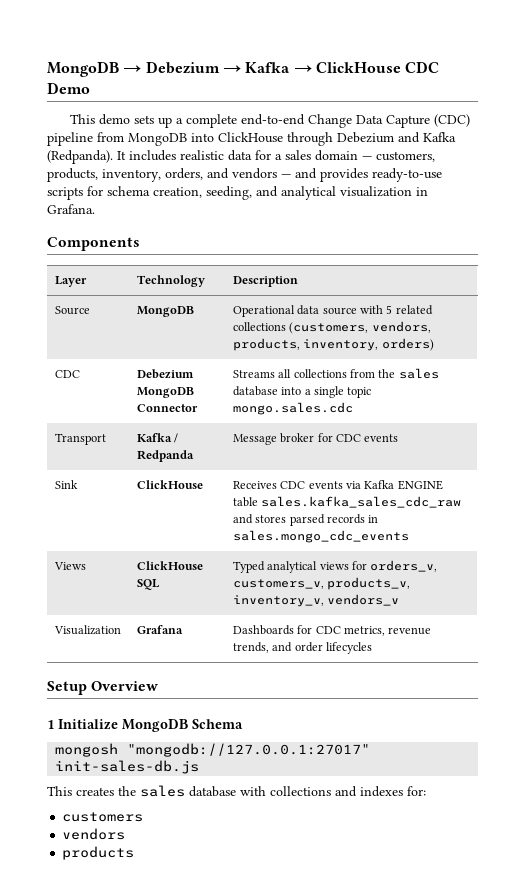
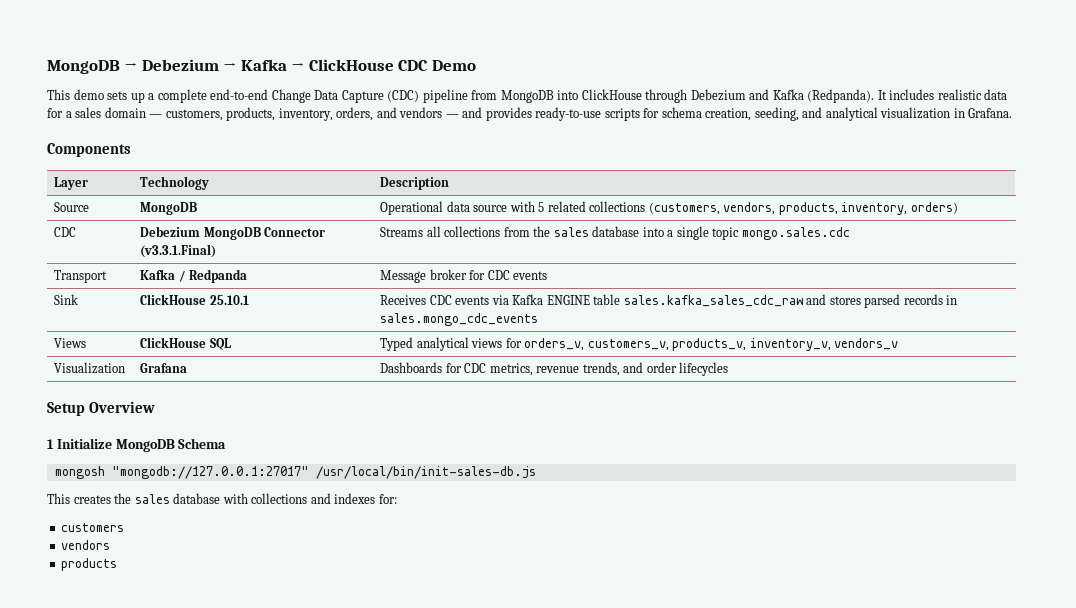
- CDC | Debezium MongoDB Connector | Streams all collections from the sales database into a single topic mongo.sales.cdc
+ CDC | Debezium MongoDB Connector (v3.3.1.Final) | Streams all collections from the sales database into a single topic mongo.sales.cdc
- Sink | ClickHouse | Receives CDC events via Kafka ENGINE table sales.kafka_sales_cdc_raw and stores parsed records in sales.mongo_cdc_events
+ Sink | ClickHouse 25.10.1 | Receives CDC events via Kafka ENGINE table sales.kafka_sales_cdc_raw and stores parsed records in sales.mongo_cdc_events
- mongosh "mongodb://127.0.0.1:27017" init-sales-db.js
+ mongosh "mongodb://127.0.0.1:27017" /usr/local/bin/init-sales-db.js

